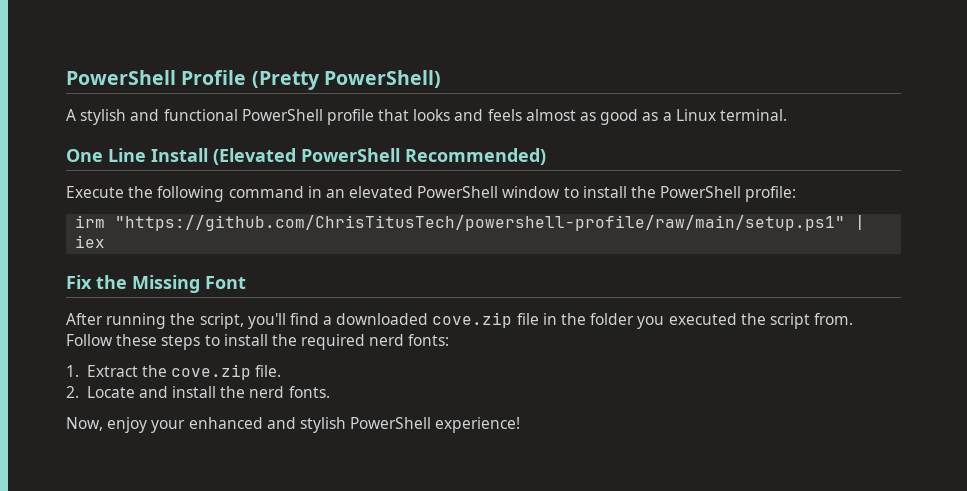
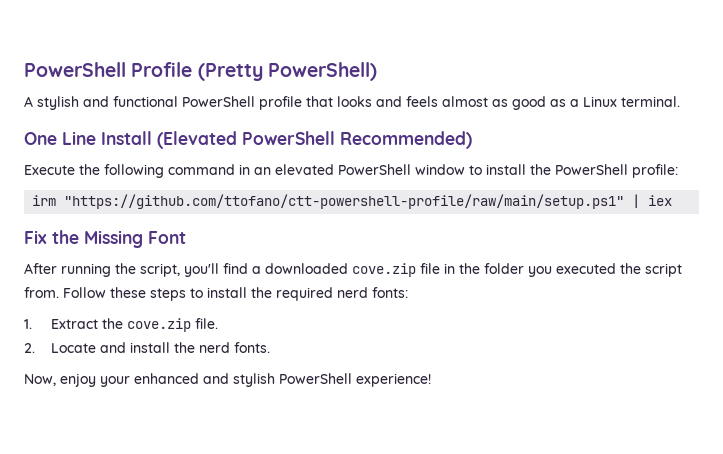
- irm "https://github.com/ChrisTitusTech/powershell-profile/raw/main/setup.ps1" | iex
+ irm "https://github.com/ttofano/ctt-powershell-profile/raw/main/setup.ps1" | iex

